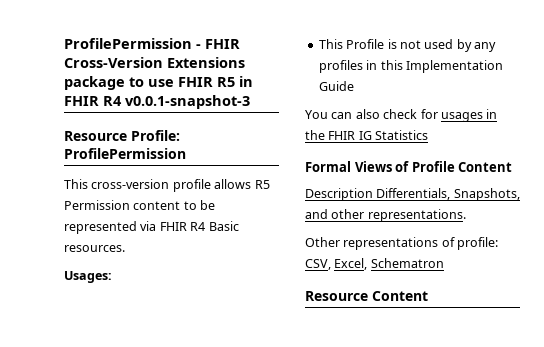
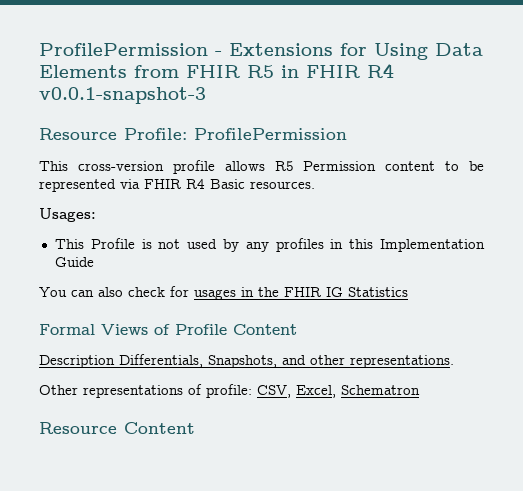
- ProfilePermission - FHIR Cross-Version Extensions package to use FHIR R5 in FHIR R4 v0.0.1-snapshot-3
+ ProfilePermission - Extensions for Using Data Elements from FHIR R5 in FHIR R4 v0.0.1-snapshot-3

